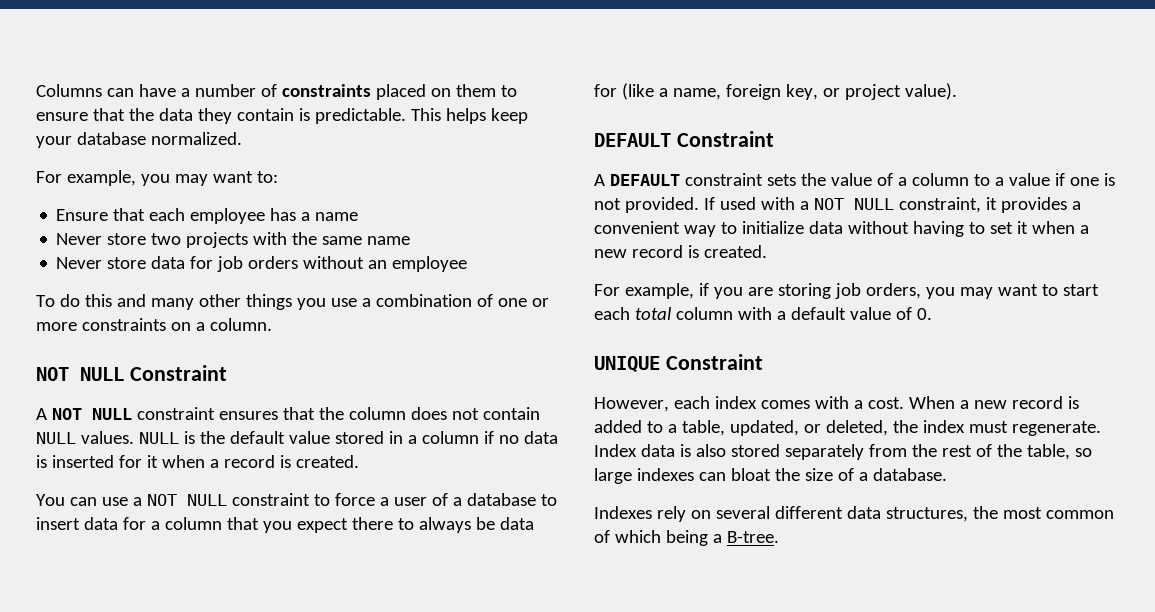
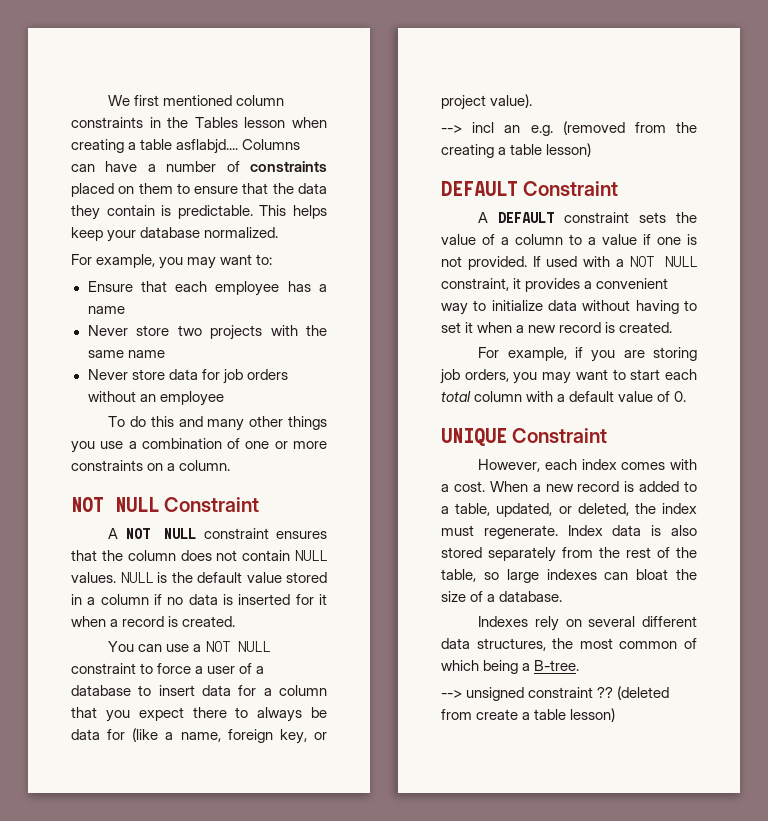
+ We first mentioned column constraints in the Tables lesson when creating a table asflabjd....
+ --> incl an e.g. (removed from the creating a table lesson)
+ --> unsigned constraint ?? (deleted from create a table lesson)

